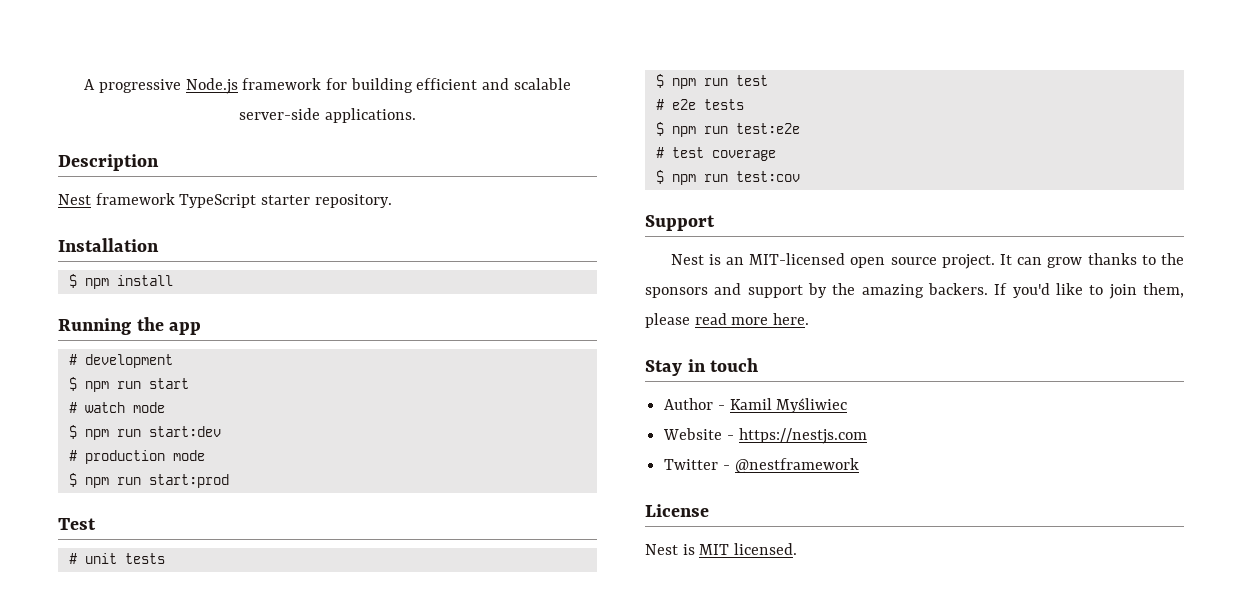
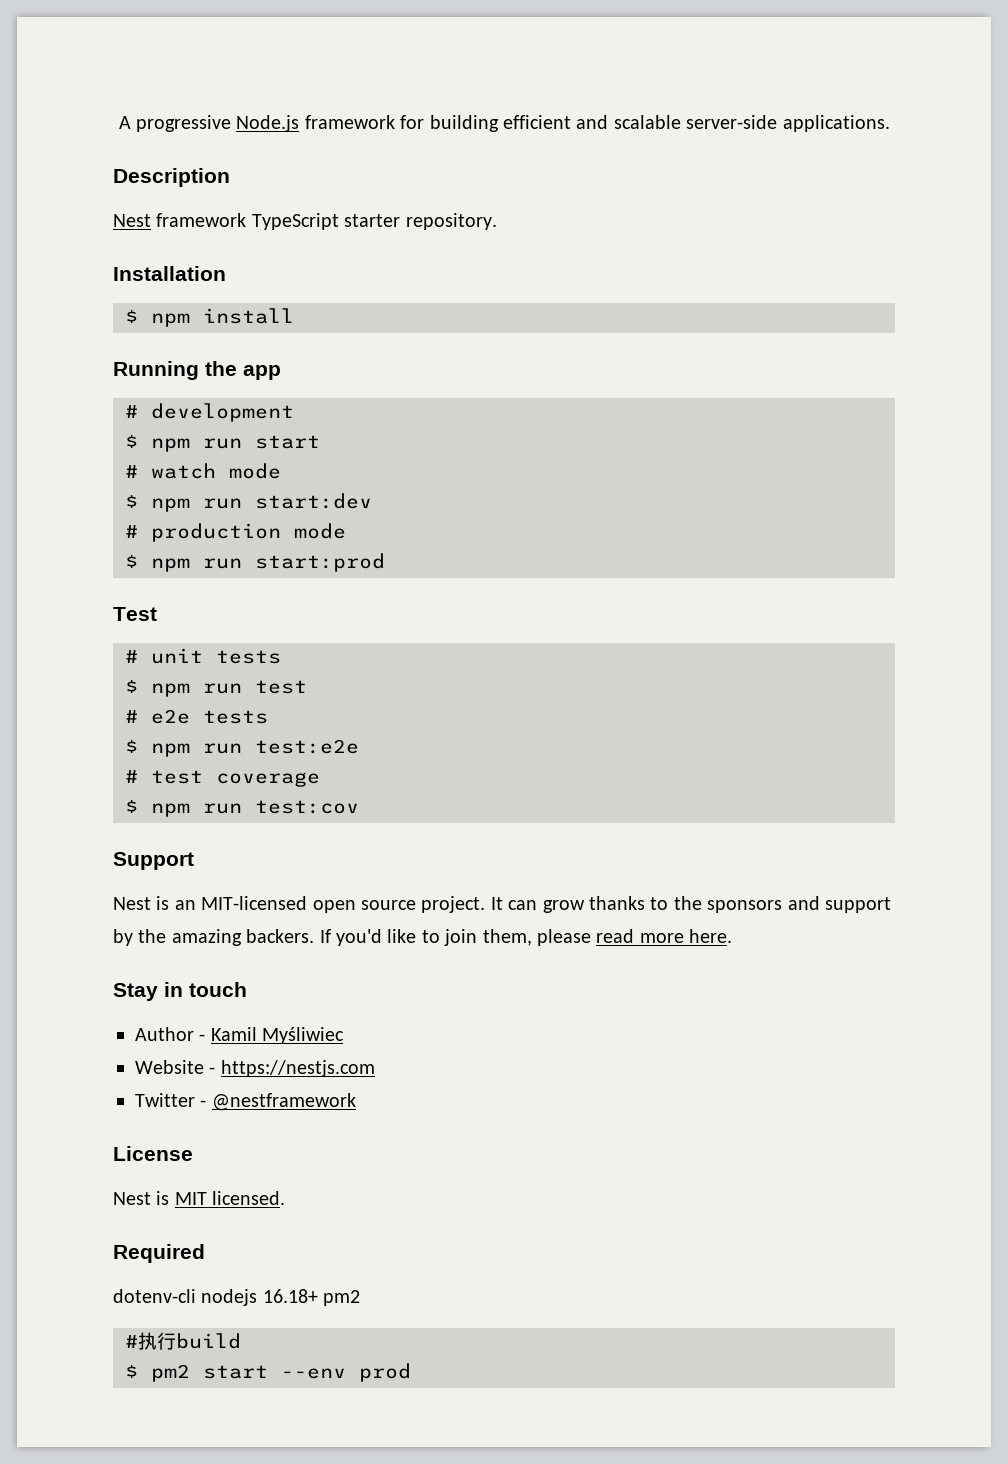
+ Required
+ dotenv-cli nodejs 16.18+ pm2
+ #执行build
+ $ pm2 start --env prod

